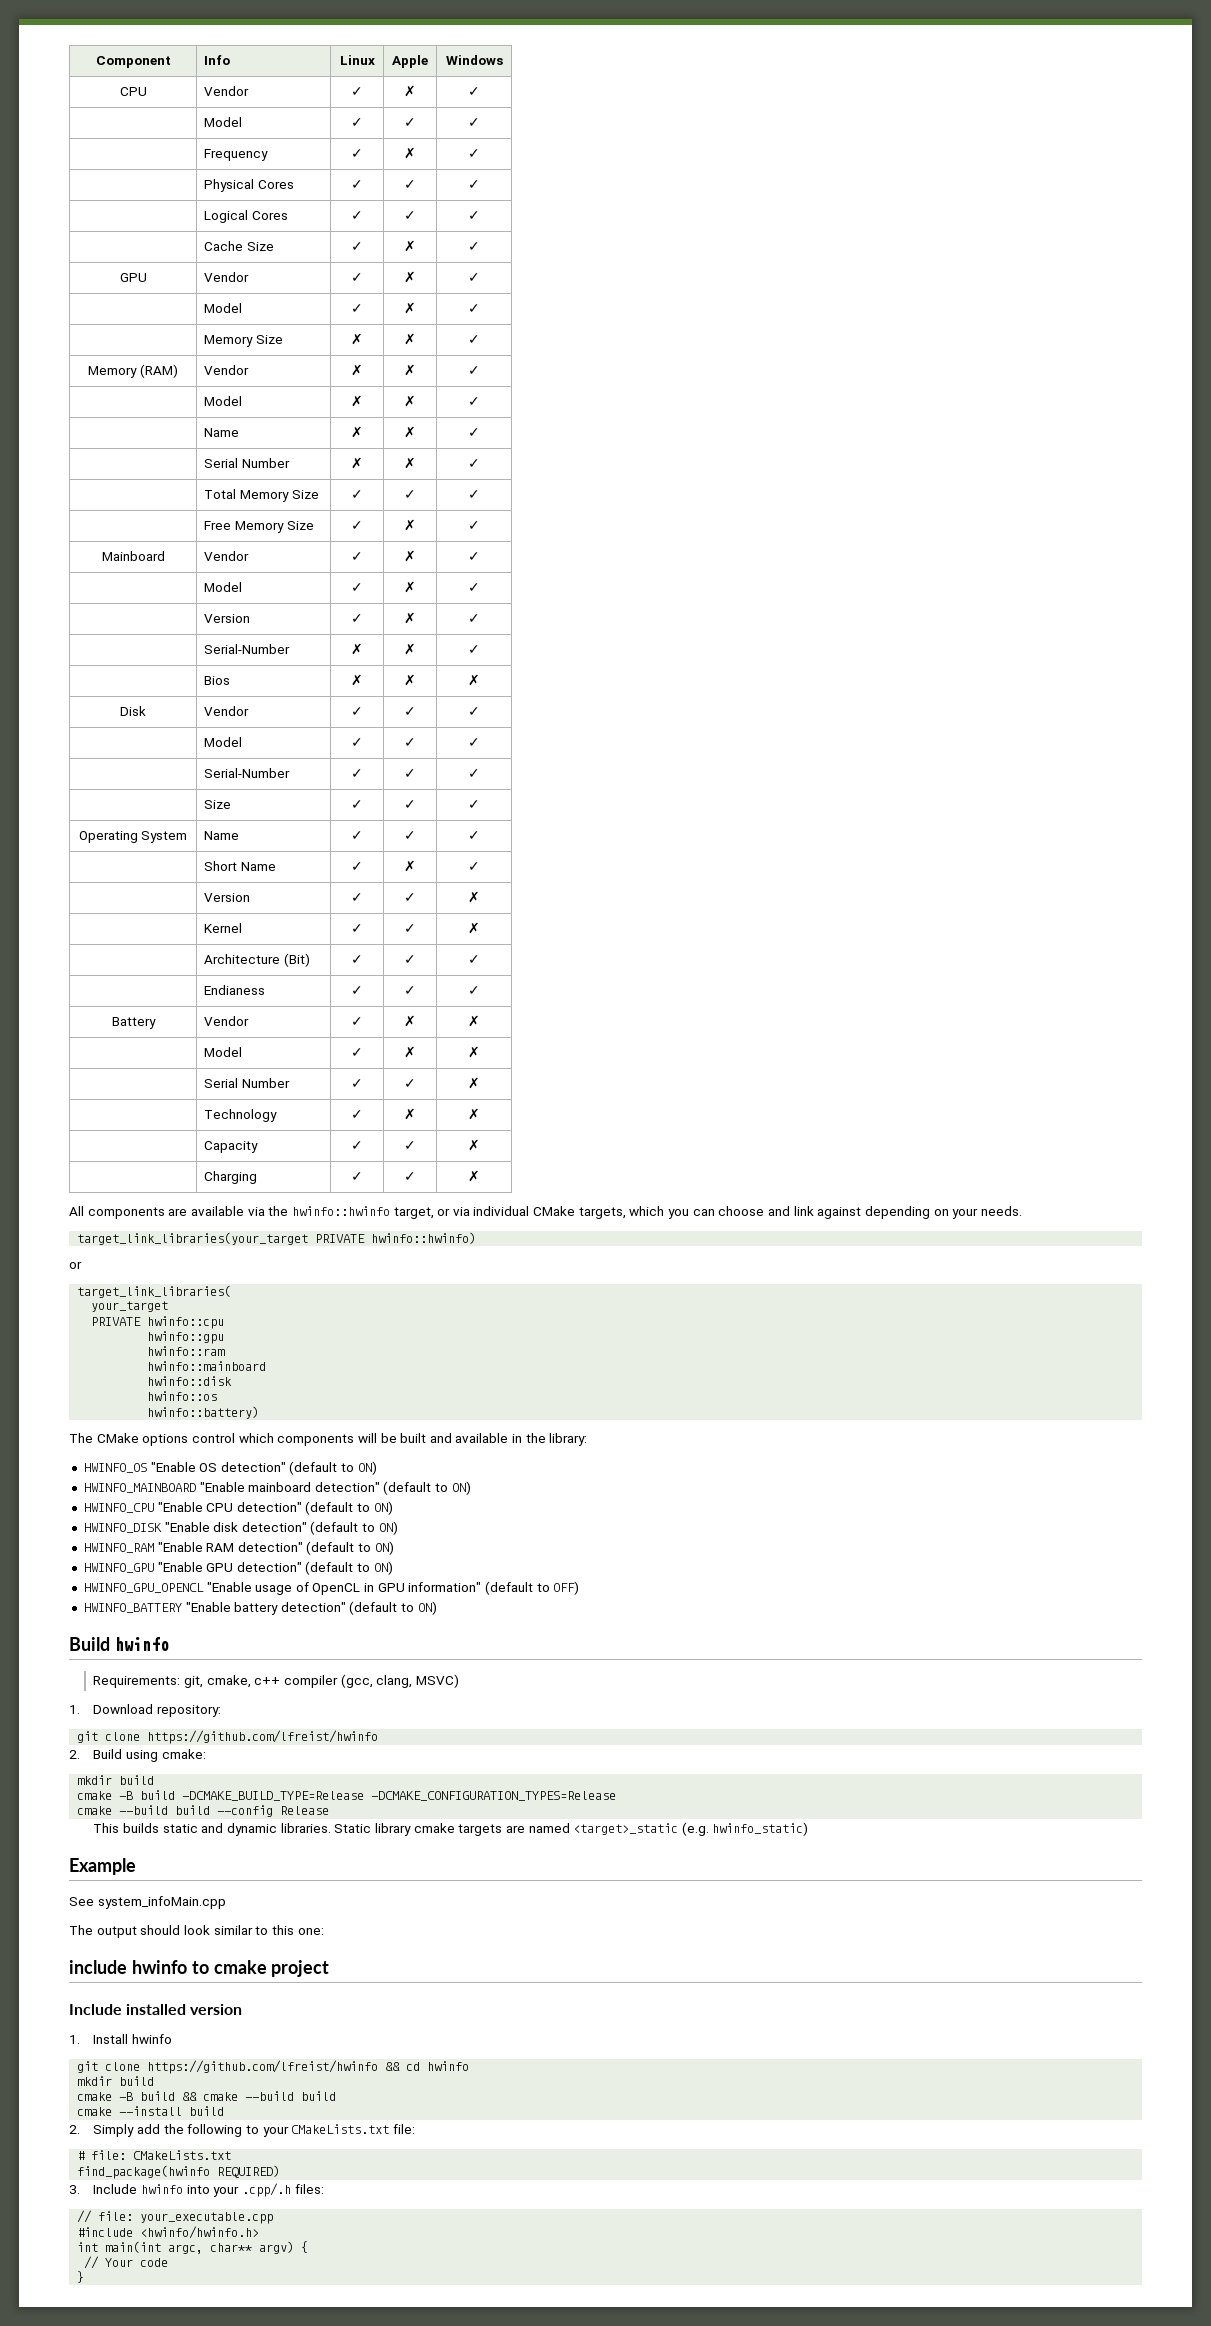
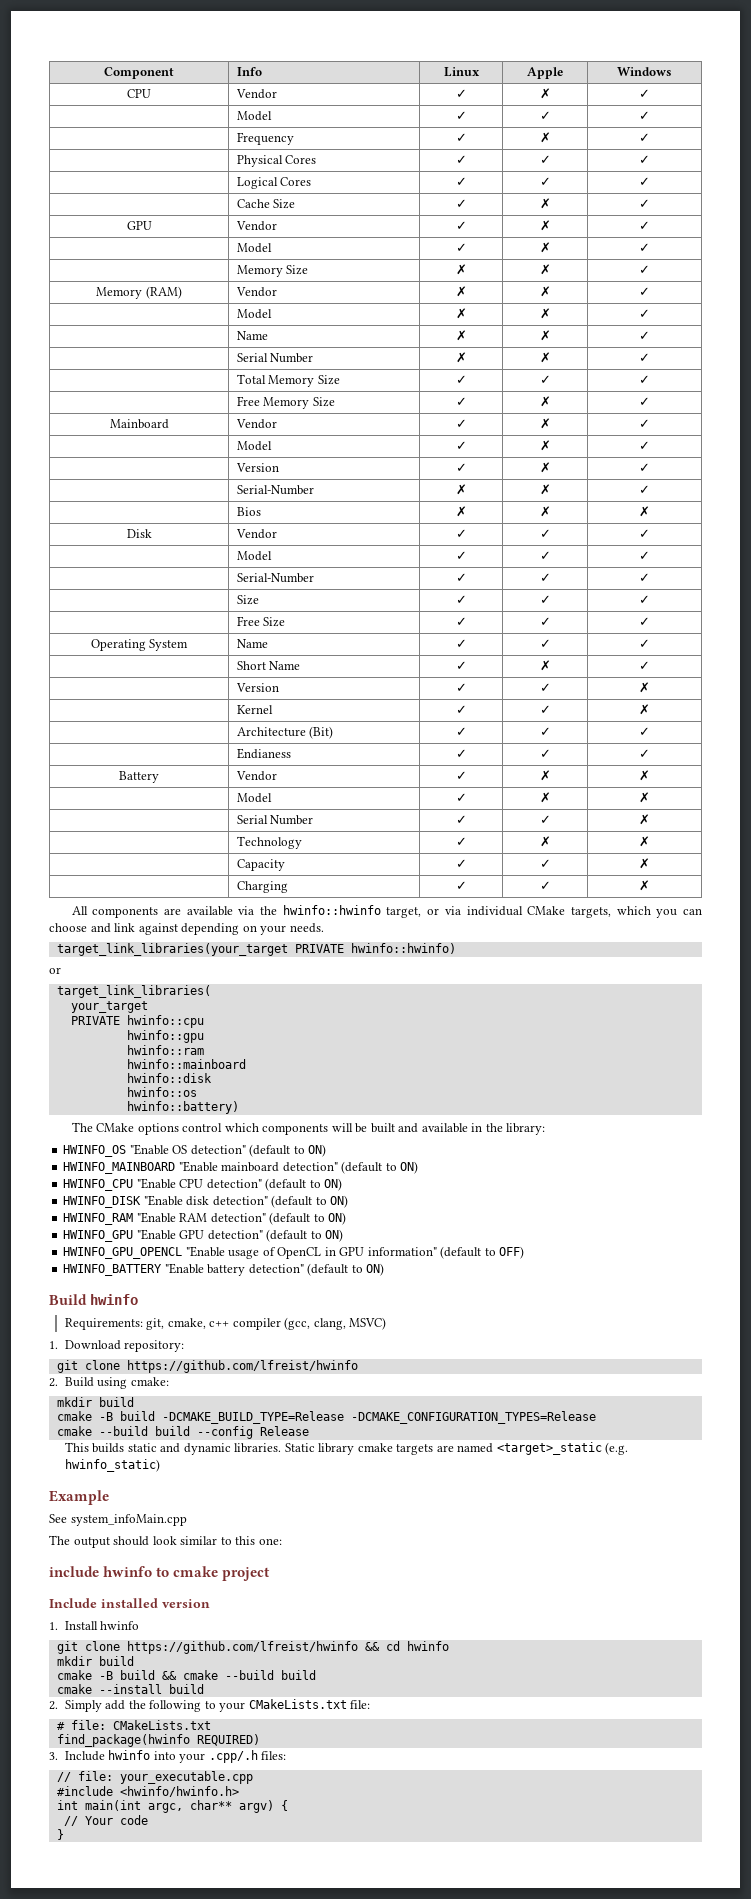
+ | Free Size | ✓ | ✓ | ✓

